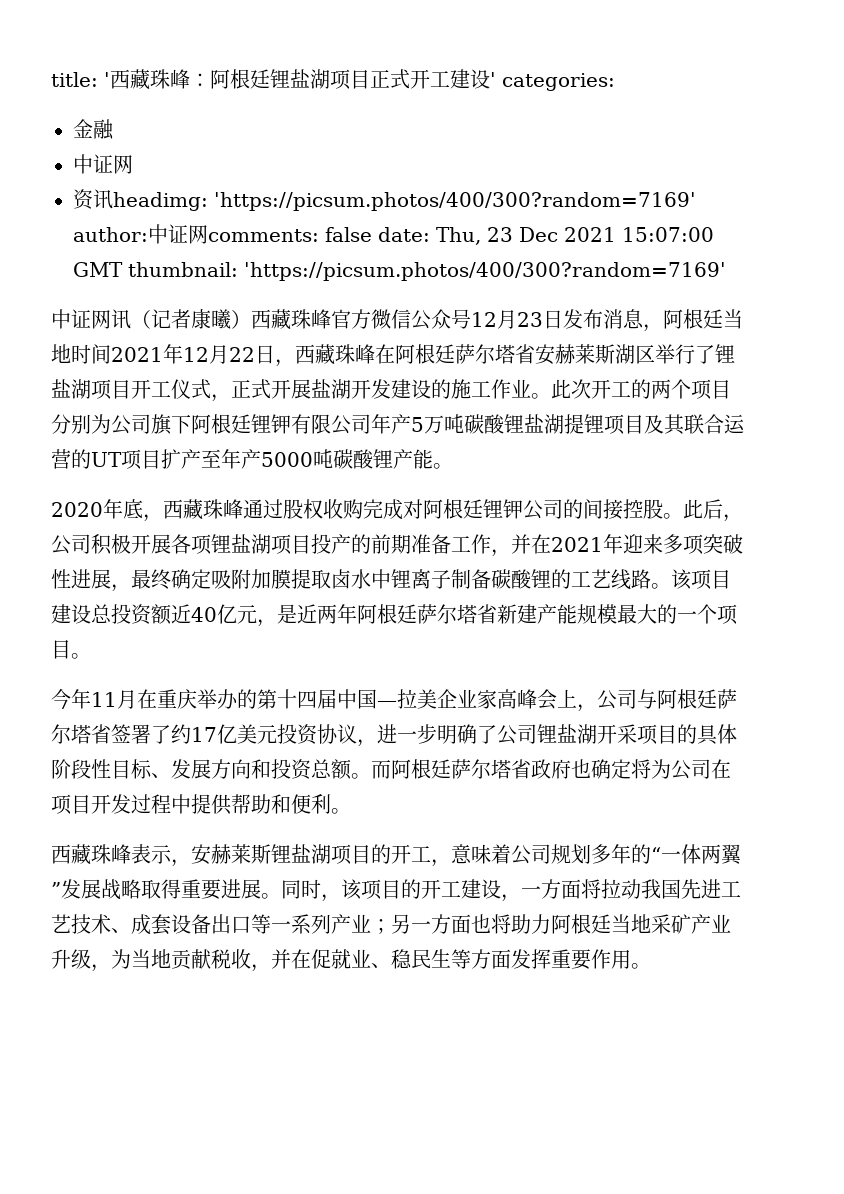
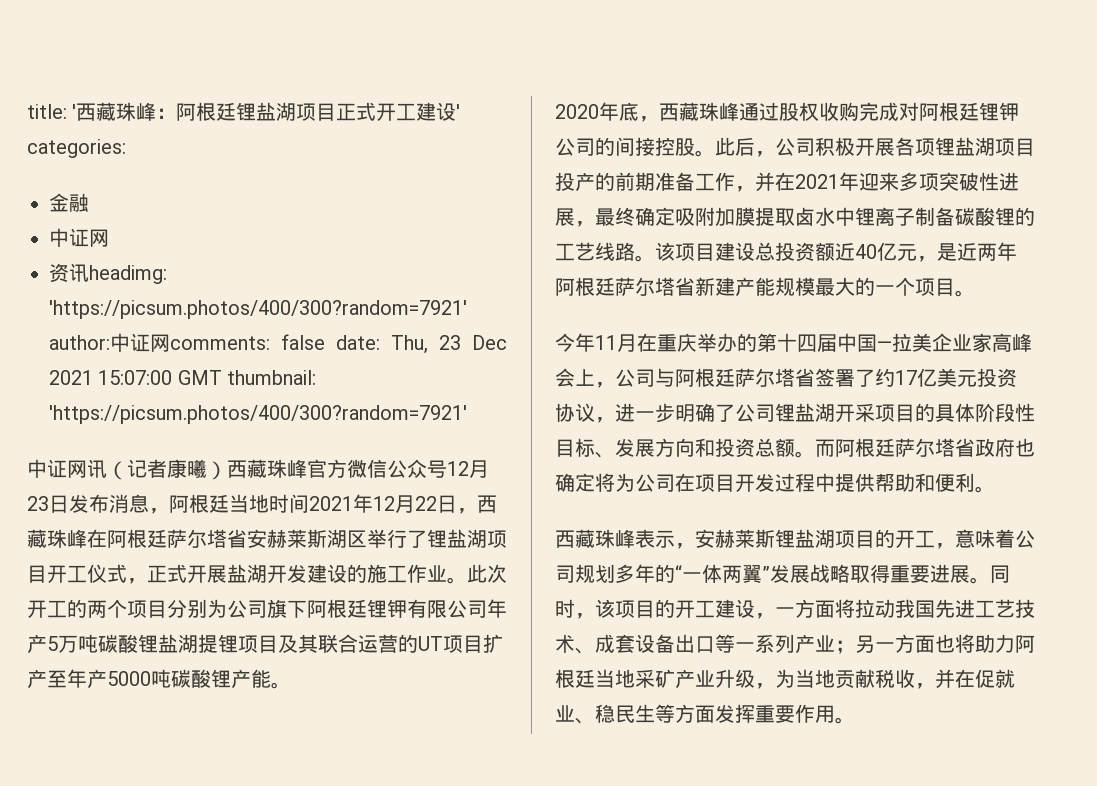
- 资讯headimg: 'https://picsum.photos/400/300?random=7169' author:中证网comments: false date: Thu, 23 Dec 2021 15:07:00 GMT thumbnail: 'https://picsum.photos/400/300?random=7169'
+ 资讯headimg: 'https://picsum.photos/400/300?random=7921' author:中证网comments: false date: Thu, 23 Dec 2021 15:07:00 GMT thumbnail: 'https://picsum.photos/400/300?random=7921'

